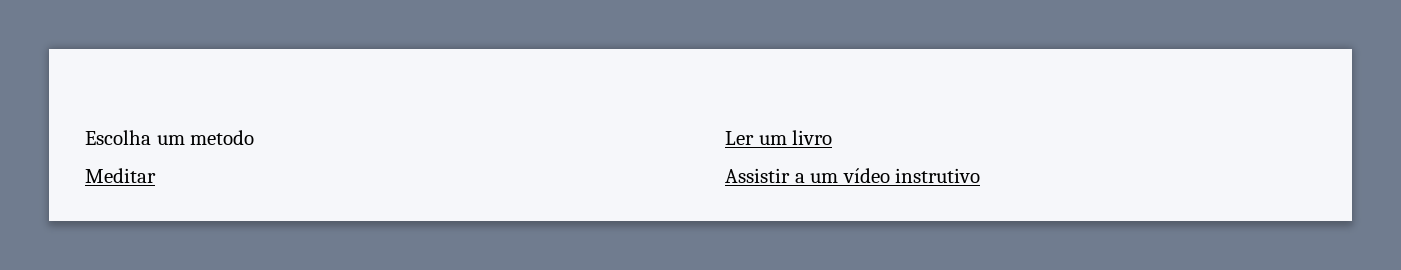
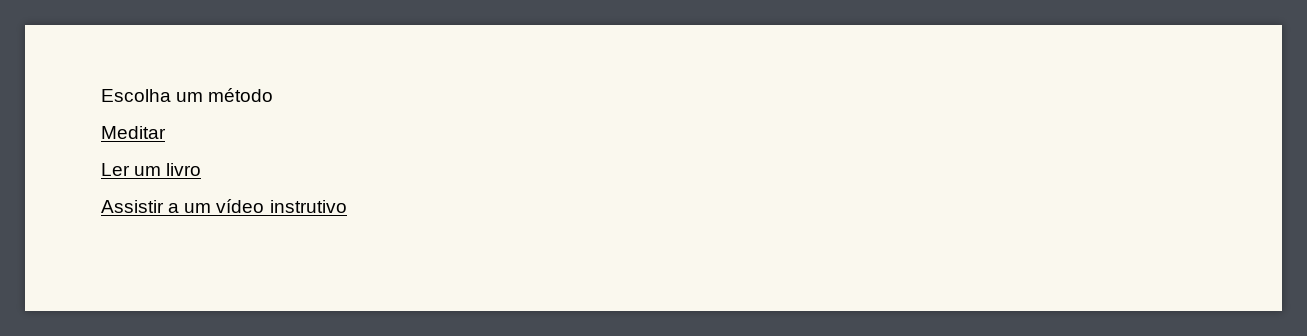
- Escolha um metodo
+ Escolha um método

